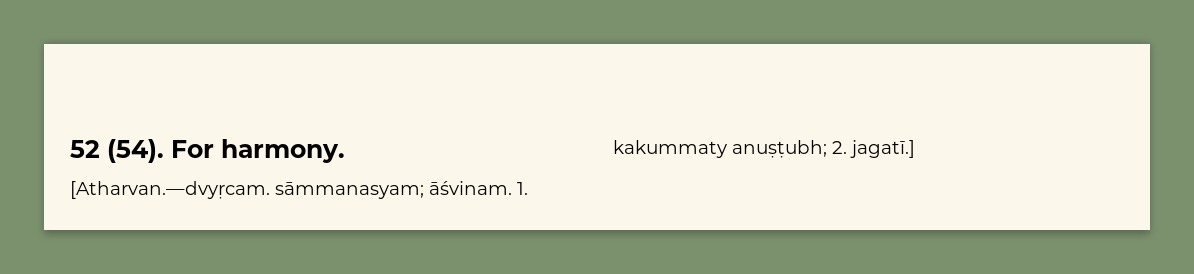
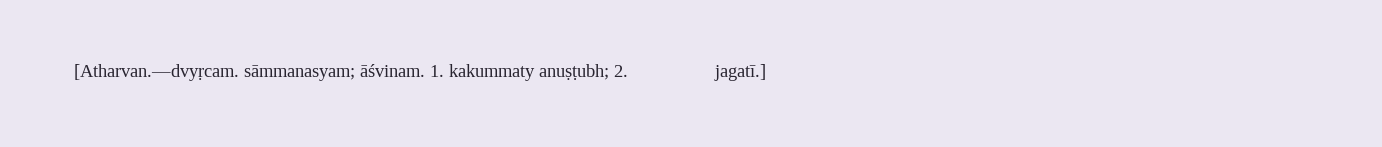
- 52 (54). For harmony.

